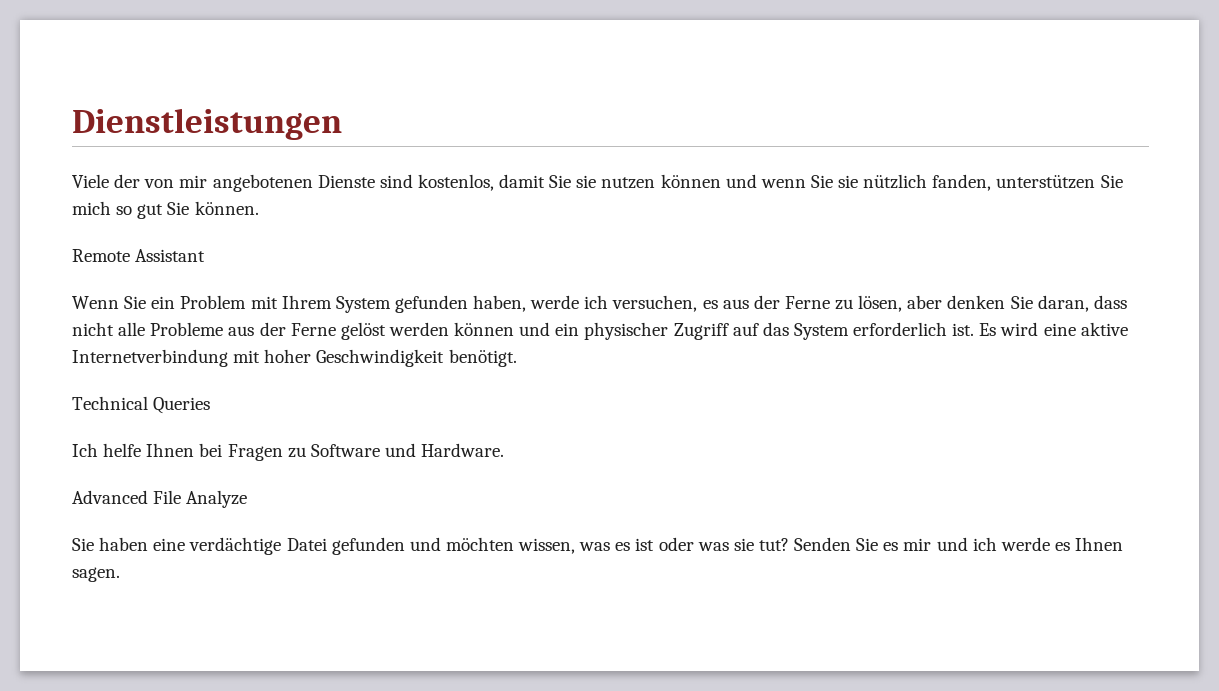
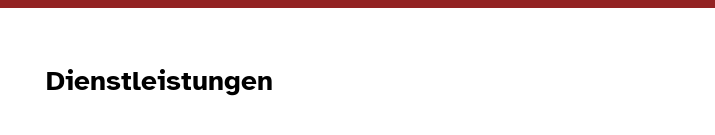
- Viele der von mir angebotenen Dienste sind kostenlos, damit Sie sie nutzen können und wenn Sie sie nützlich fanden, unterstützen Sie mich so gut Sie können.
- Remote Assistant
- Wenn Sie ein Problem mit Ihrem System gefunden haben, werde ich versuchen, es aus der Ferne zu lösen, aber denken Sie daran, dass nicht alle Probleme aus der Ferne gelöst werden können und ein physischer Zugriff auf das System erforderlich ist. Es wird eine aktive Internetverbindung mit hoher Geschwindigkeit benötigt.
- Technical Queries
- Ich helfe Ihnen bei Fragen zu Software und Hardware.
- Advanced File Analyze
- Sie haben eine verdächtige Datei gefunden und möchten wissen, was es ist oder was sie tut? Senden Sie es mir und ich werde es Ihnen sagen.

